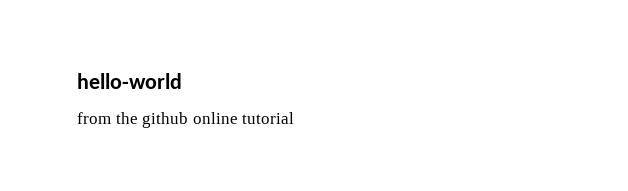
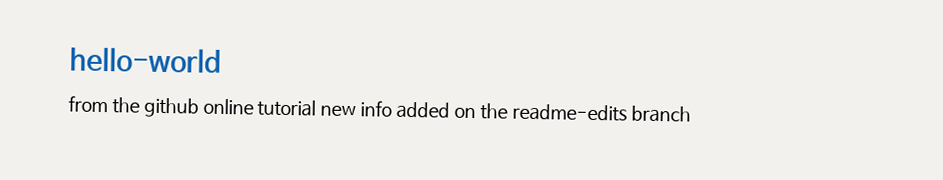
- from the github online tutorial
+ from the github online tutorial new info added on the readme-edits branch

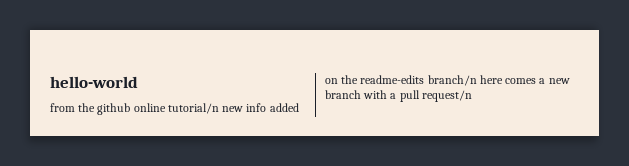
- from the github online tutorial new info added on the readme-edits branch
+ from the github online tutorial/n new info added on the readme-edits branch/n here comes a new branch with a pull request/n

